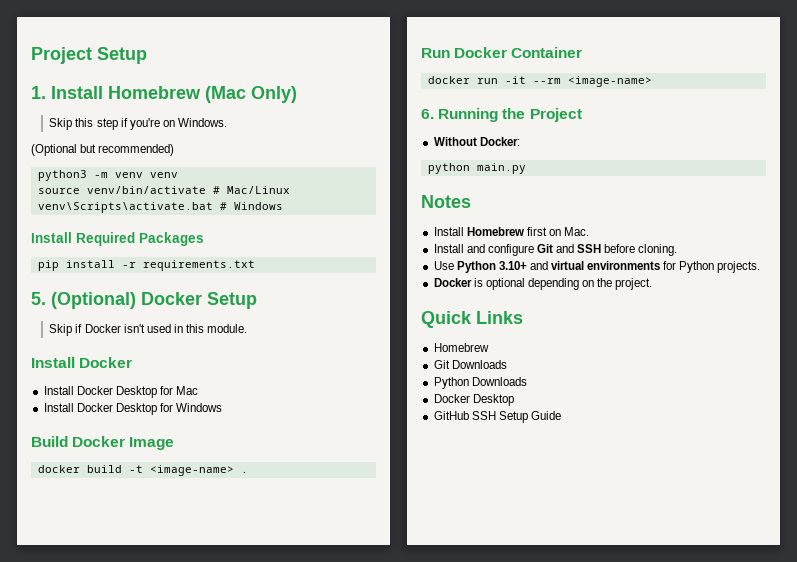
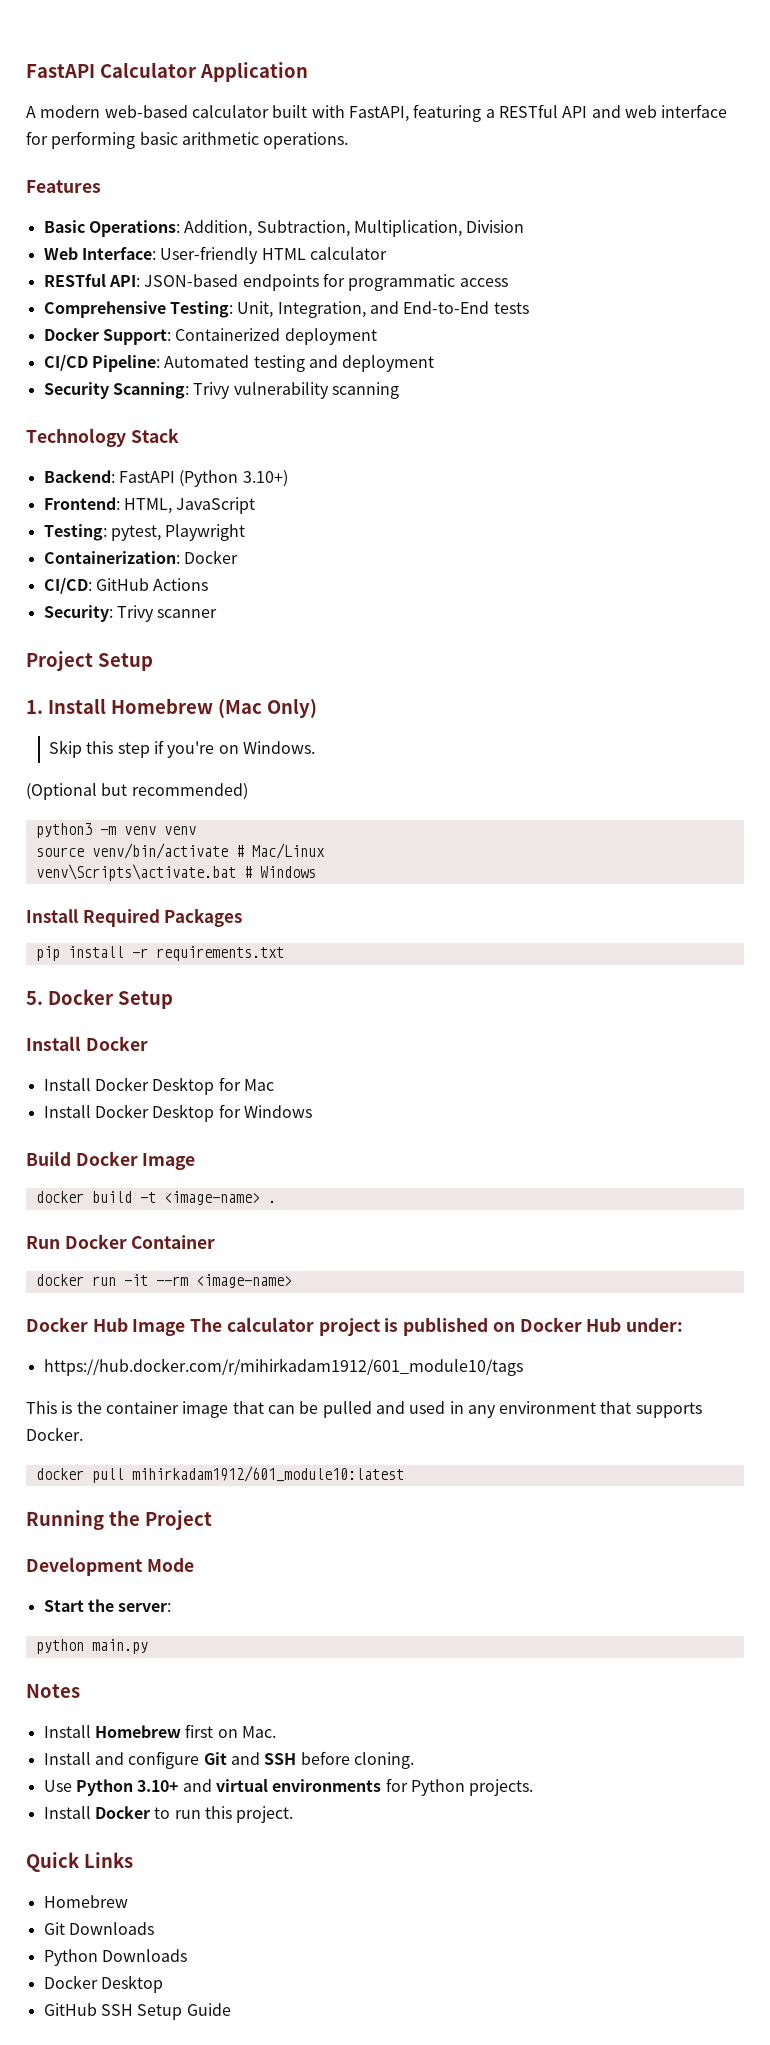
+ FastAPI Calculator Application
+ A modern web-based calculator built with FastAPI, featuring a RESTful API and web interface for performing basic arithmetic operations.
+ Features
+ Basic Operations: Addition, Subtraction, Multiplication, Division
+ Web Interface: User-friendly HTML calculator
+ RESTful API: JSON-based endpoints for programmatic access
+ Comprehensive Testing: Unit, Integration, and End-to-End tests
+ Docker Support: Containerized deployment
+ CI/CD Pipeline: Automated testing and deployment
+ Security Scanning: Trivy vulnerability scanning
+ Technology Stack
+ Backend: FastAPI (Python 3.10+)
+ Frontend: HTML, JavaScript
+ Testing: pytest, Playwright
+ Containerization: Docker
+ CI/CD: GitHub Actions
+ Security: Trivy scanner
- 5. (Optional) Docker Setup
+ 5. Docker Setup
- Skip if Docker isn't used in this module.
- 6. Running the Project
- Without Docker:
+ Docker Hub Image The calculator project is published on Docker Hub under:
+ https://hub.docker.com/r/mihirkadam1912/601_module10/tags
+ This is the container image that can be pulled and used in any environment that supports Docker.
+ docker pull mihirkadam1912/601_module10:latest
+ Running the Project
+ Development Mode
+ Start the server:
- Docker is optional depending on the project.
+ Install Docker to run this project.

